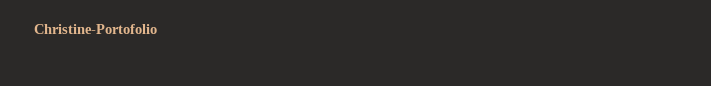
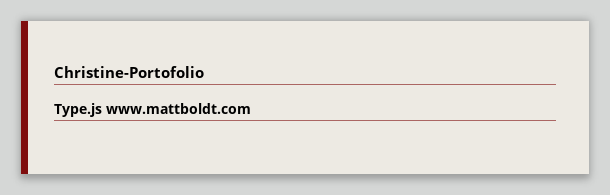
+ Type.js www.mattboldt.com

